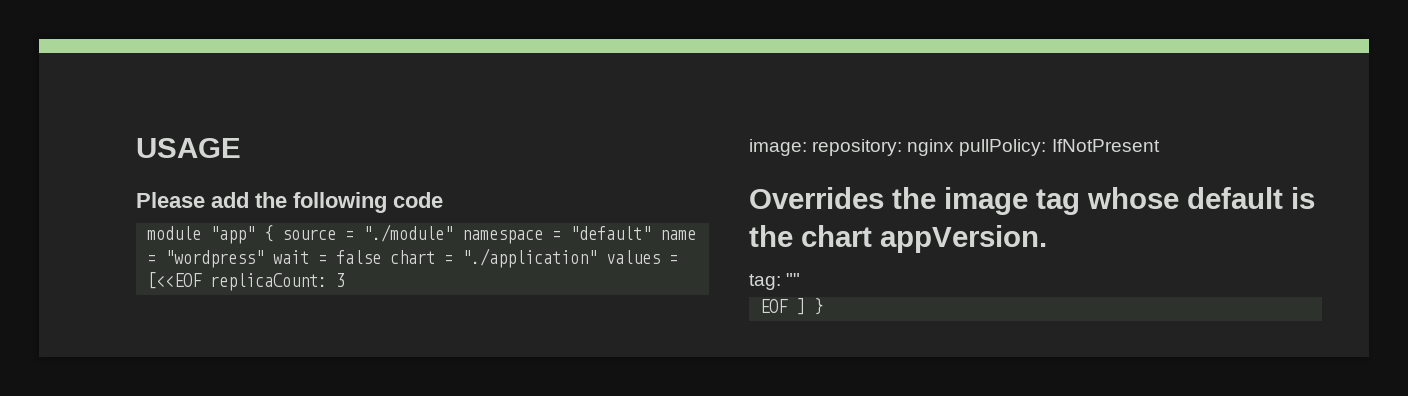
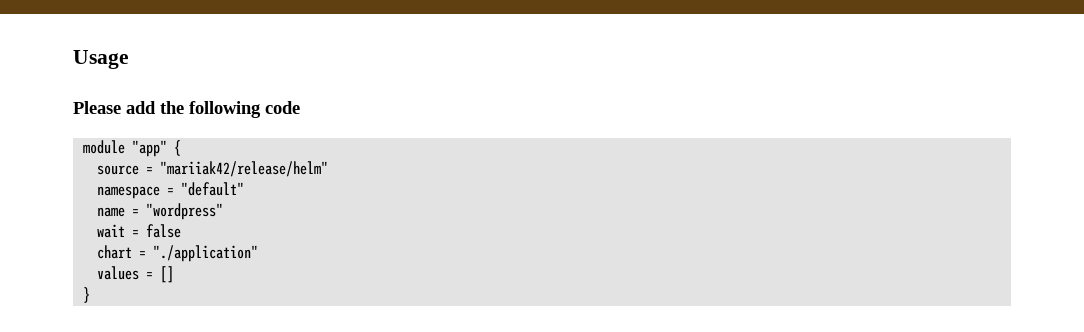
- USAGE
+ Usage
- module "app" { source = "./module" namespace = "default" name = "wordpress" wait = false chart = "./application" values = [<<EOF replicaCount: 3
- image: repository: nginx pullPolicy: IfNotPresent
- Overrides the image tag whose default is the chart appVersion.
- tag: ""
- EOF ] }
+ module "app" {
+ source = "mariiak42/release/helm"
+ namespace = "default"
+ name = "wordpress"
+ wait = false
+ chart = "./application"
+ values = []
+ }

